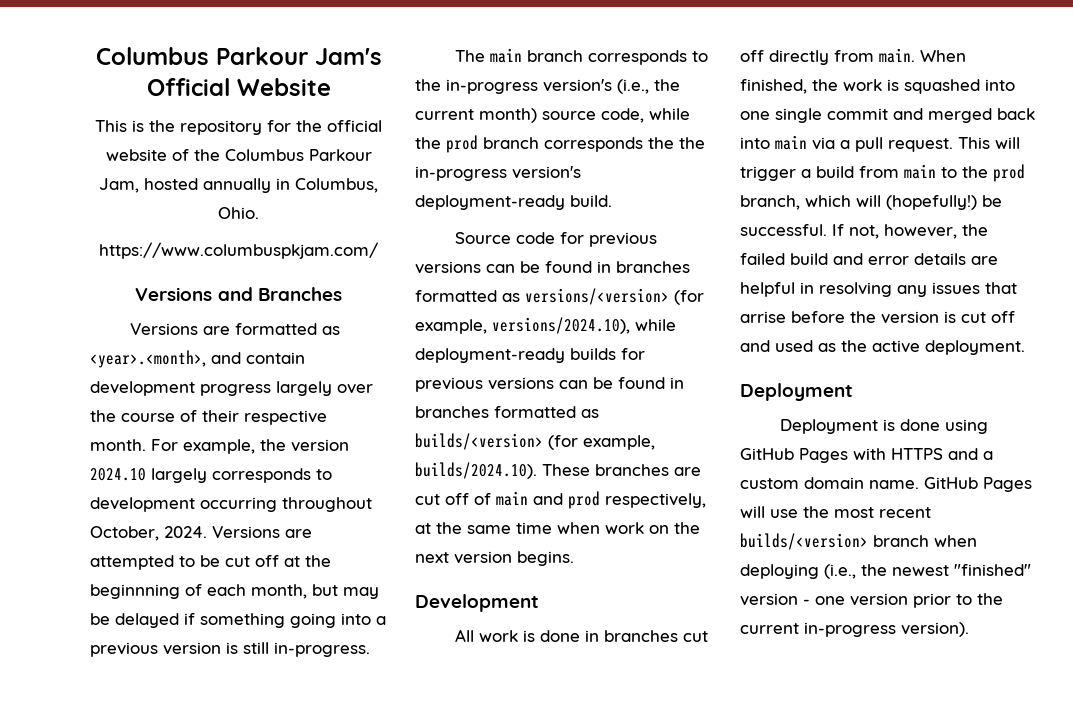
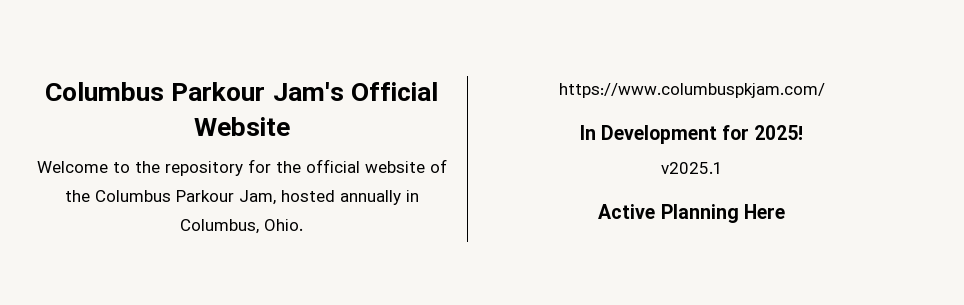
- This is the repository for the official website of the Columbus Parkour Jam, hosted annually in Columbus, Ohio.
+ Welcome to the repository for the official website of the Columbus Parkour Jam, hosted annually in Columbus, Ohio.
- Versions and Branches
- Versions are formatted as <year>.<month>, and contain development progress largely over the course of their respective month. For example, the version 2024.10 largely corresponds to development occurring throughout October, 2024. Versions are attempted to be cut off at the beginnning of each month, but may be delayed if something going into a previous version is still in-progress.
- The main branch corresponds to the in-progress version's (i.e., the current month) source code, while the prod branch corresponds the the in-progress version's deployment-ready build.
- Source code for previous versions can be found in branches formatted as versions/<version> (for example, versions/2024.10), while deployment-ready builds for previous versions can be found in branches formatted as builds/<version> (for example, builds/2024.10). These branches are cut off of main and prod respectively, at the same time when work on the next version begins.
- Development
- All work is done in branches cut off directly from main. When finished, the work is squashed into one single commit and merged back into main via a pull request. This will trigger a build from main to the prod branch, which will (hopefully!) be successful. If not, however, the failed build and error details are helpful in resolving any issues that arrise before the version is cut off and used as the active deployment.
- Deployment
- Deployment is done using GitHub Pages with HTTPS and a custom domain name. GitHub Pages will use the most recent builds/<version> branch when deploying (i.e., the newest "finished" version - one version prior to the current in-progress version).
+ In Development for 2025!
+ v2025.1
+ Active Planning Here

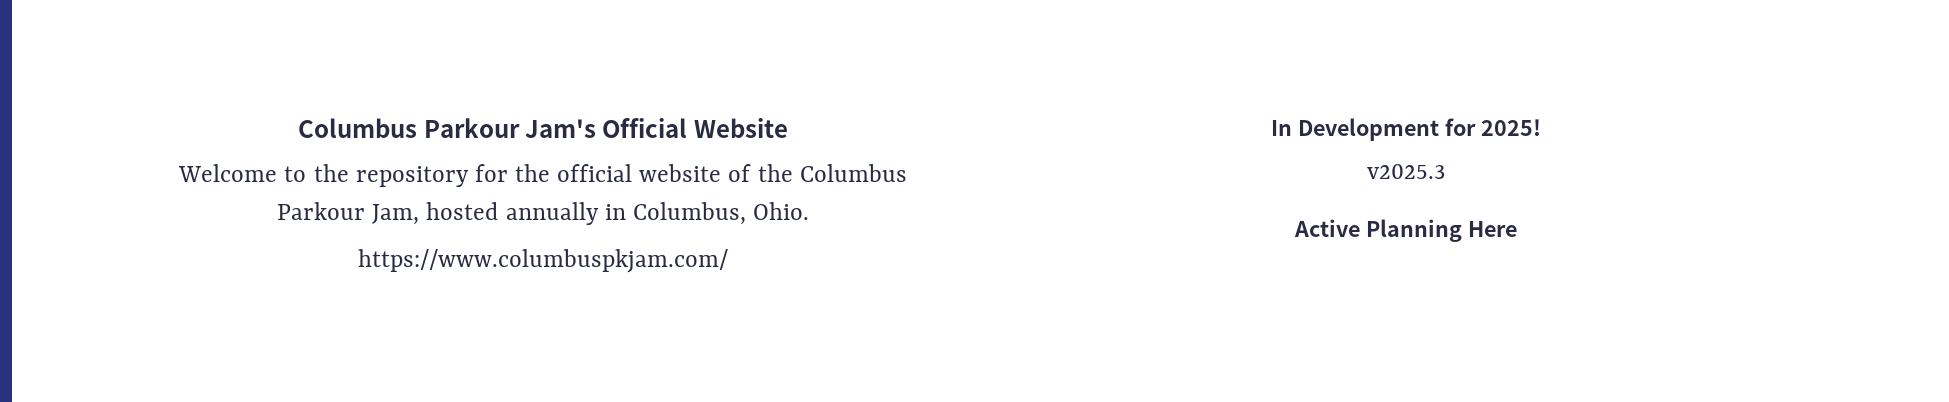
- v2025.1
+ v2025.3

